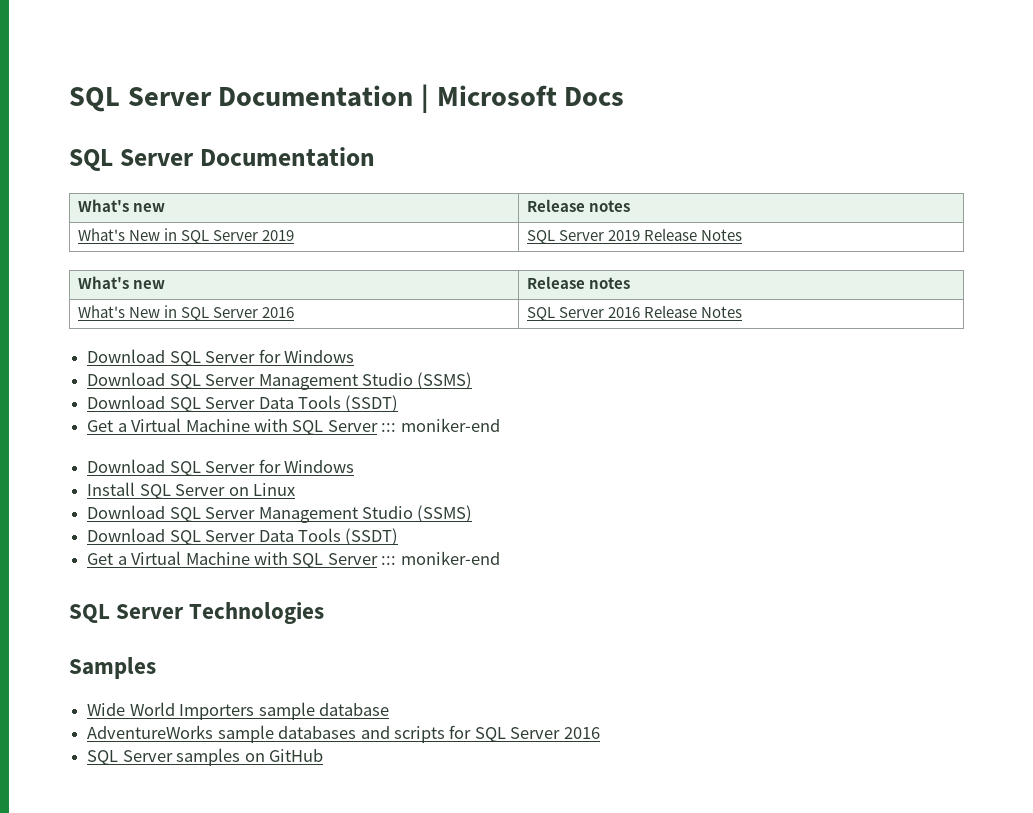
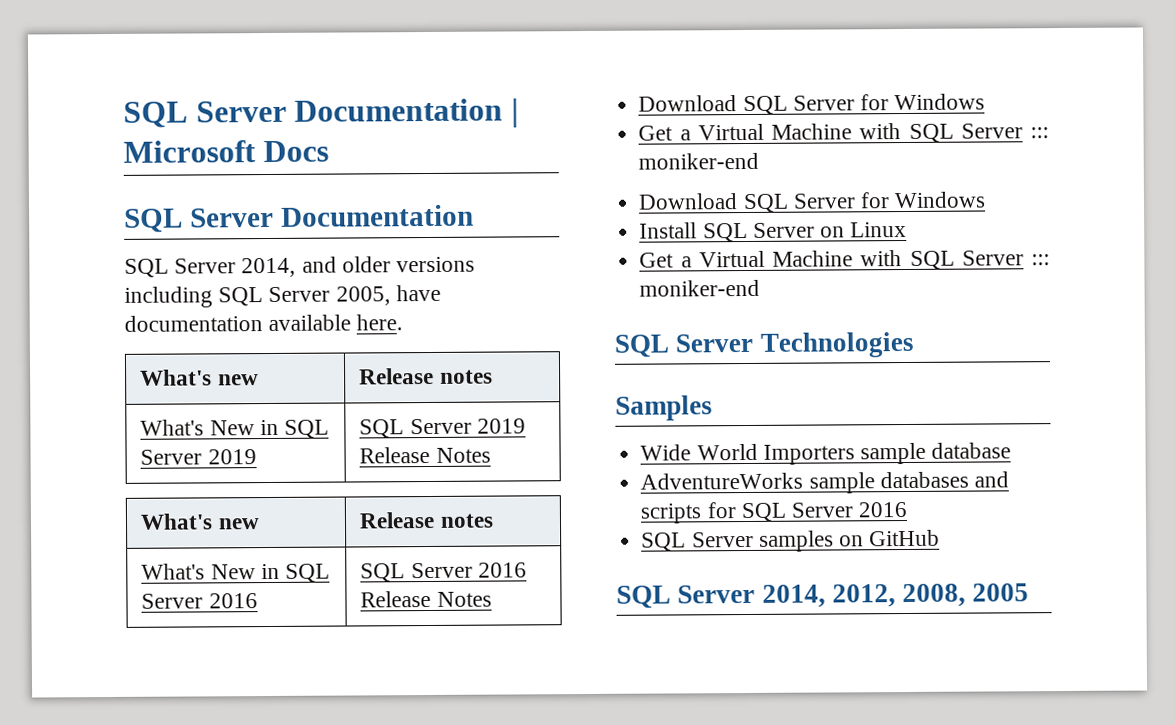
+ SQL Server 2014, and older versions including SQL Server 2005, have documentation available here.
  What's New in SQL Server 2016 | SQL Server 2016 Release Notes
  Download SQL Server for Windows
- Download SQL Server Management Studio (SSMS)
- Download SQL Server Data Tools (SSDT)
  Install SQL Server on Linux
- Download SQL Server Management Studio (SSMS)
- Download SQL Server Data Tools (SSDT)
+ SQL Server 2014, 2012, 2008, 2005

